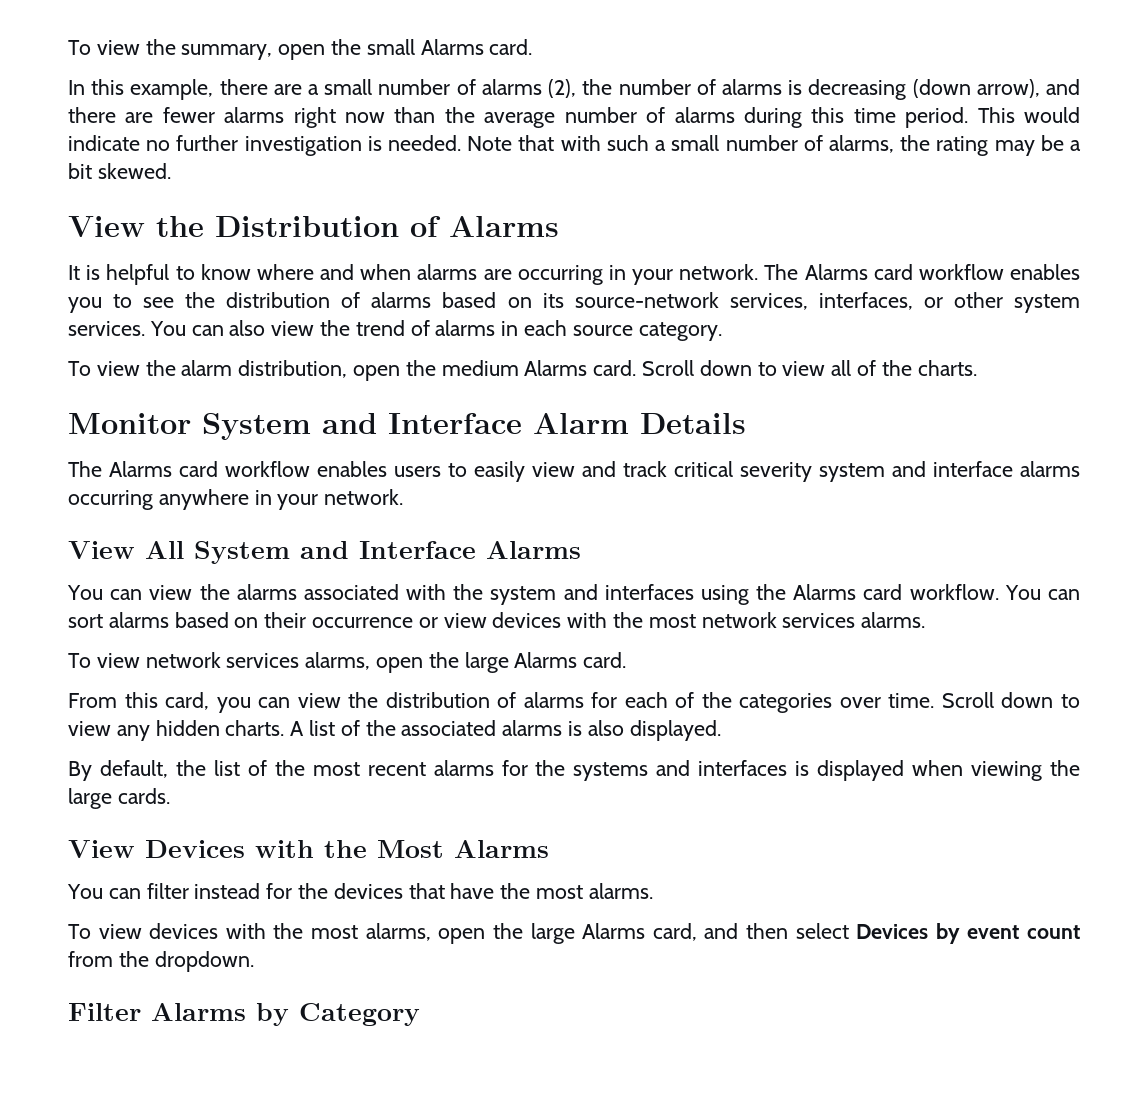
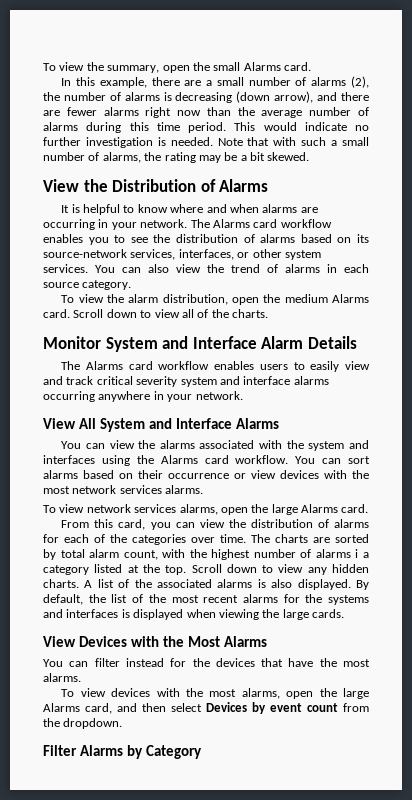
+ The charts are sorted by total alarm count, with the highest number of alarms i a category listed at the top.
- A list of the associated alarms is also displayed.
- By default, the list of the most recent alarms for the systems and interfaces is displayed when viewing the large cards.
+ A list of the associated alarms is also displayed. By default, the list of the most recent alarms for the systems and interfaces is displayed when viewing the large cards.

